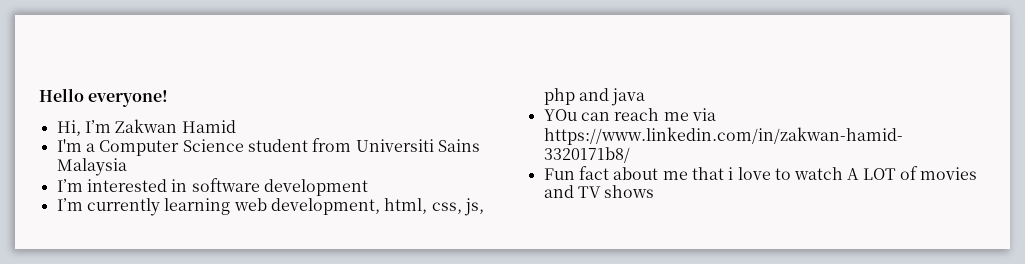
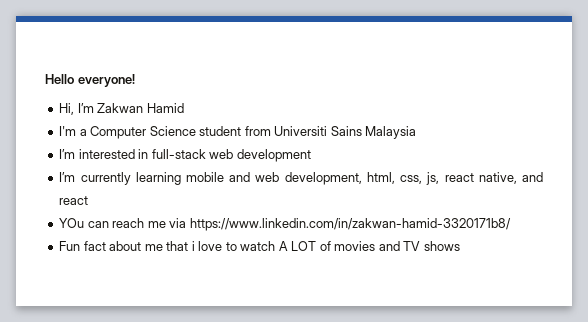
- I’m interested in software development
+ I’m interested in full-stack web development
- I’m currently learning web development, html, css, js, php and java
+ I’m currently learning mobile and web development, html, css, js, react native, and react

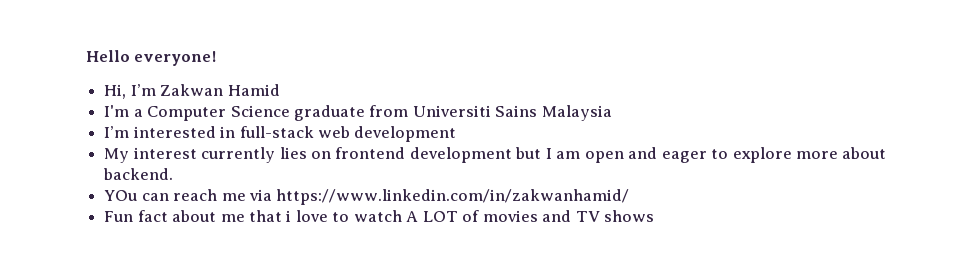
- I'm a Computer Science student from Universiti Sains Malaysia
+ I'm a Computer Science graduate from Universiti Sains Malaysia
- I’m currently learning mobile and web development, html, css, js, react native, and react
+ My interest currently lies on frontend development but I am open and eager to explore more about backend.
- YOu can reach me via https://www.linkedin.com/in/zakwan-hamid-3320171b8/
+ YOu can reach me via https://www.linkedin.com/in/zakwanhamid/

